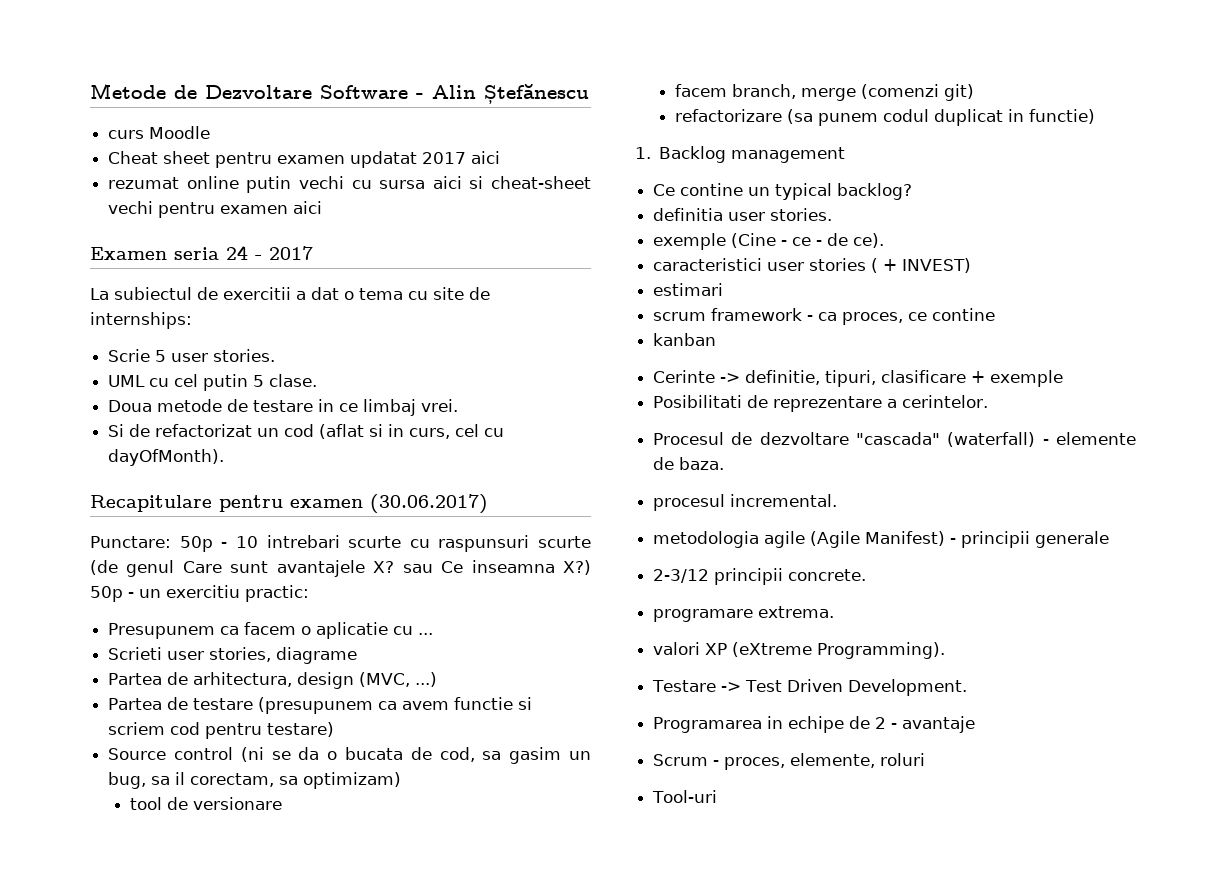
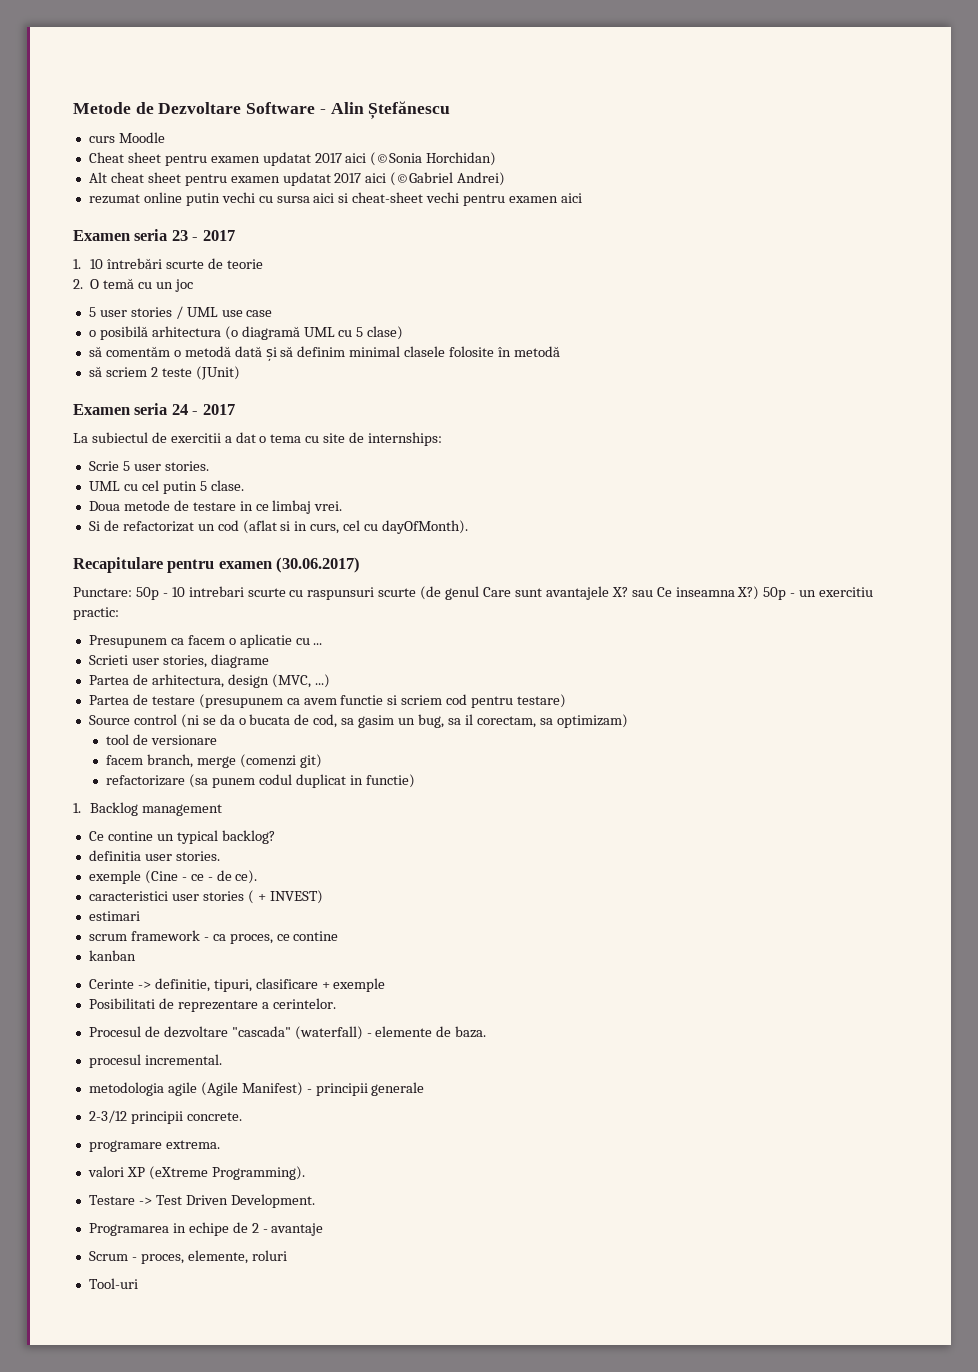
- Cheat sheet pentru examen updatat 2017 aici
+ Cheat sheet pentru examen updatat 2017 aici (©Sonia Horchidan)
+ Alt cheat sheet pentru examen updatat 2017 aici (©Gabriel Andrei)
+ Examen seria 23 - 2017
+ 1. 10 întrebări scurte de teorie
+ 2. O temă cu un joc
+ 5 user stories / UML use case
+ o posibilă arhitectura (o diagramă UML cu 5 clase)
+ să comentăm o metodă dată și să definim minimal clasele folosite în metodă
+ să scriem 2 teste (JUnit)

